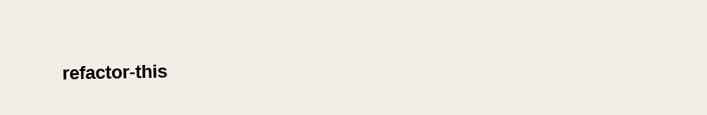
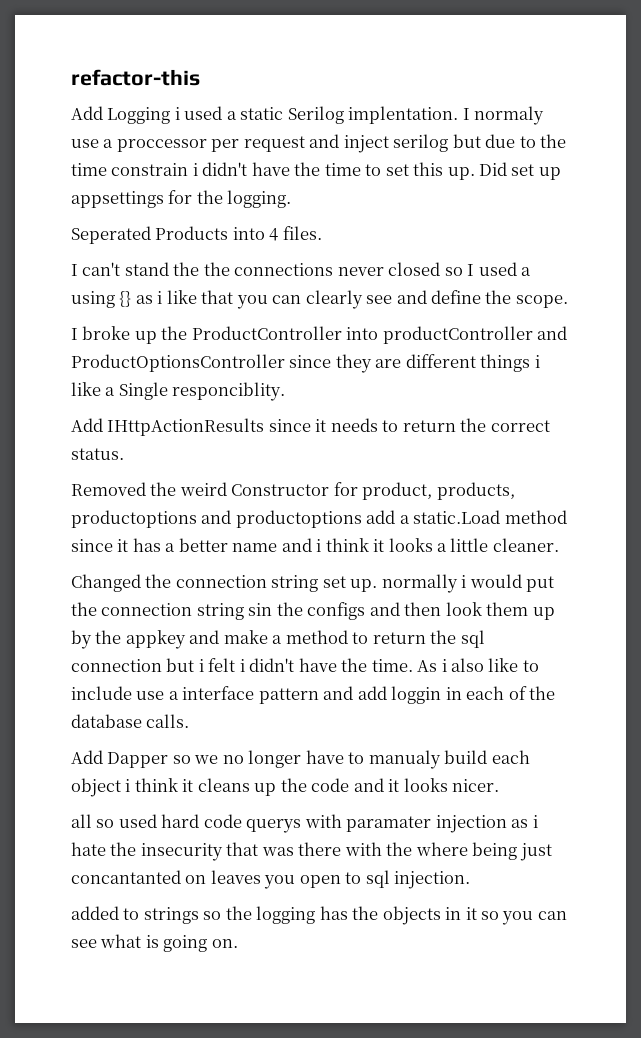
+ Add Logging i used a static Serilog implentation. I normaly use a proccessor per request and inject serilog but due to the time constrain i didn't have the time to set this up. Did set up appsettings for the logging.
+ Seperated Products into 4 files.
+ I can't stand the the connections never closed so I used a using {} as i like that you can clearly see and define the scope.
+ I broke up the ProductController into productController and ProductOptionsController since they are different things i like a Single responciblity.
+ Add IHttpActionResults since it needs to return the correct status.
+ Removed the weird Constructor for product, products, productoptions and productoptions add a static.Load method since it has a better name and i think it looks a little cleaner.
+ Changed the connection string set up. normally i would put the connection string sin the configs and then look them up by the appkey and make a method to return the sql connection but i felt i didn't have the time. As i also like to include use a interface pattern and add loggin in each of the database calls.
+ Add Dapper so we no longer have to manualy build each object i think it cleans up the code and it looks nicer.
+ all so used hard code querys with paramater injection as i hate the insecurity that was there with the where being just concantanted on leaves you open to sql injection.
+ added to strings so the logging has the objects in it so you can see what is going on.

